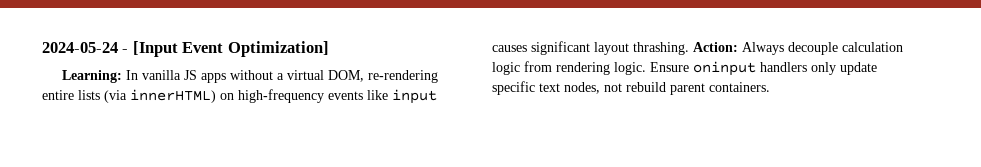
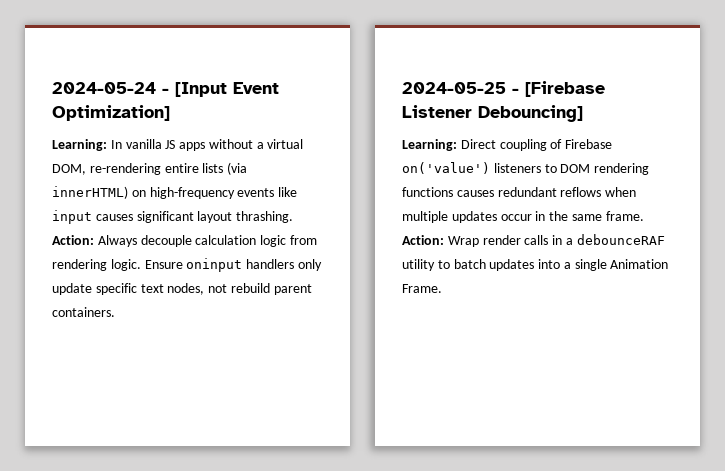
+ 2024-05-25 - [Firebase Listener Debouncing]
+ Learning: Direct coupling of Firebase on('value') listeners to DOM rendering functions causes redundant reflows when multiple updates occur in the same frame. Action: Wrap render calls in a debounceRAF utility to batch updates into a single Animation Frame.

